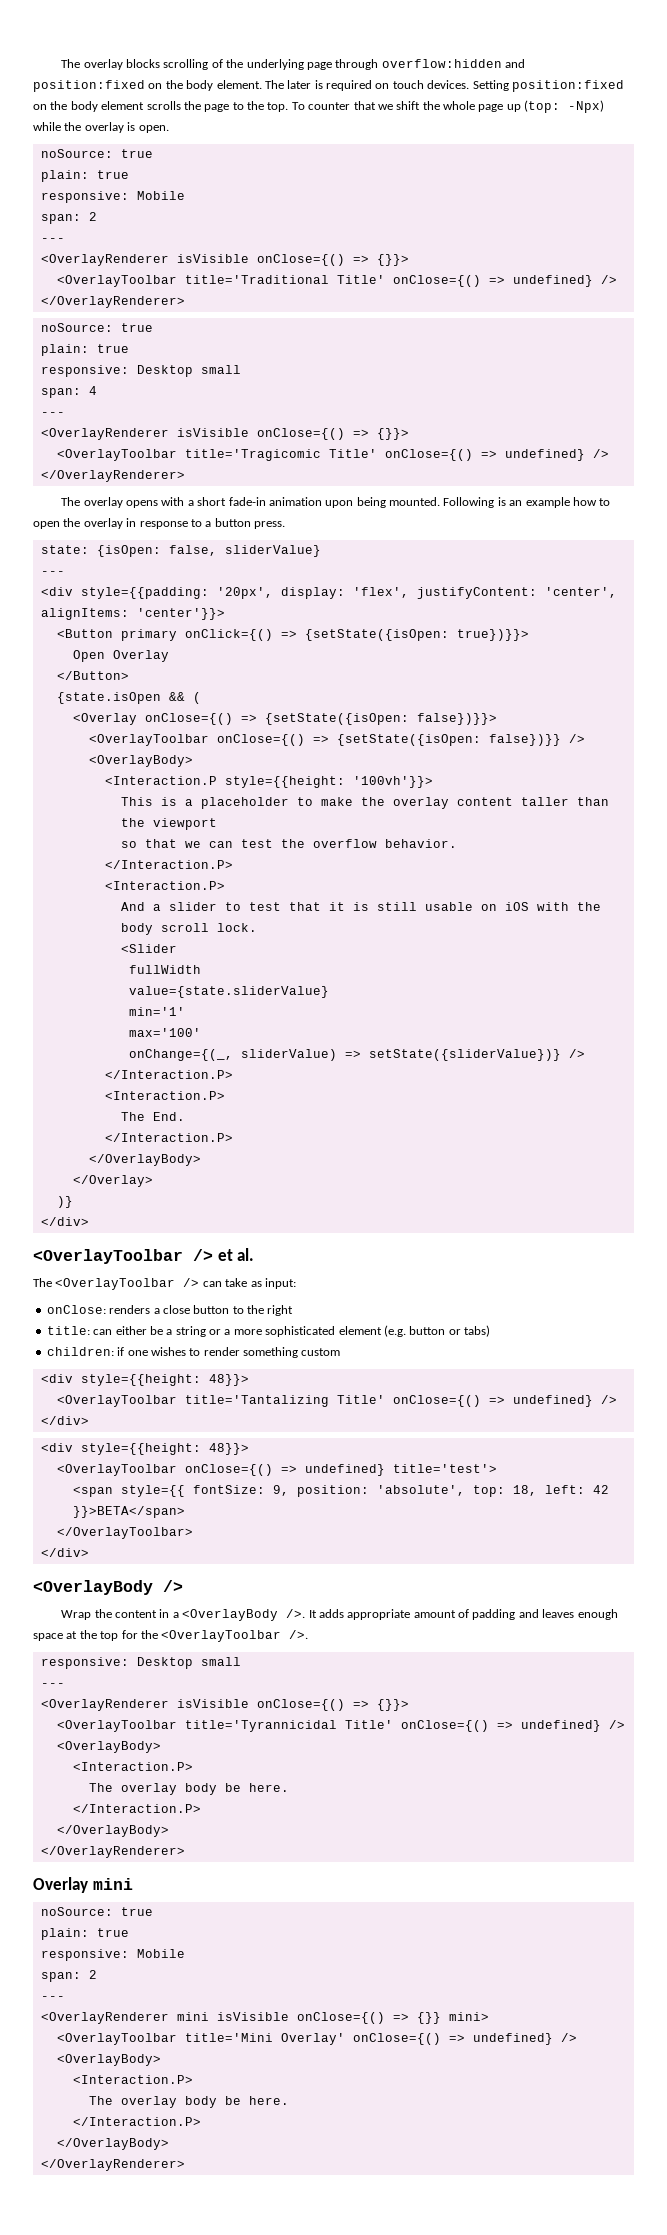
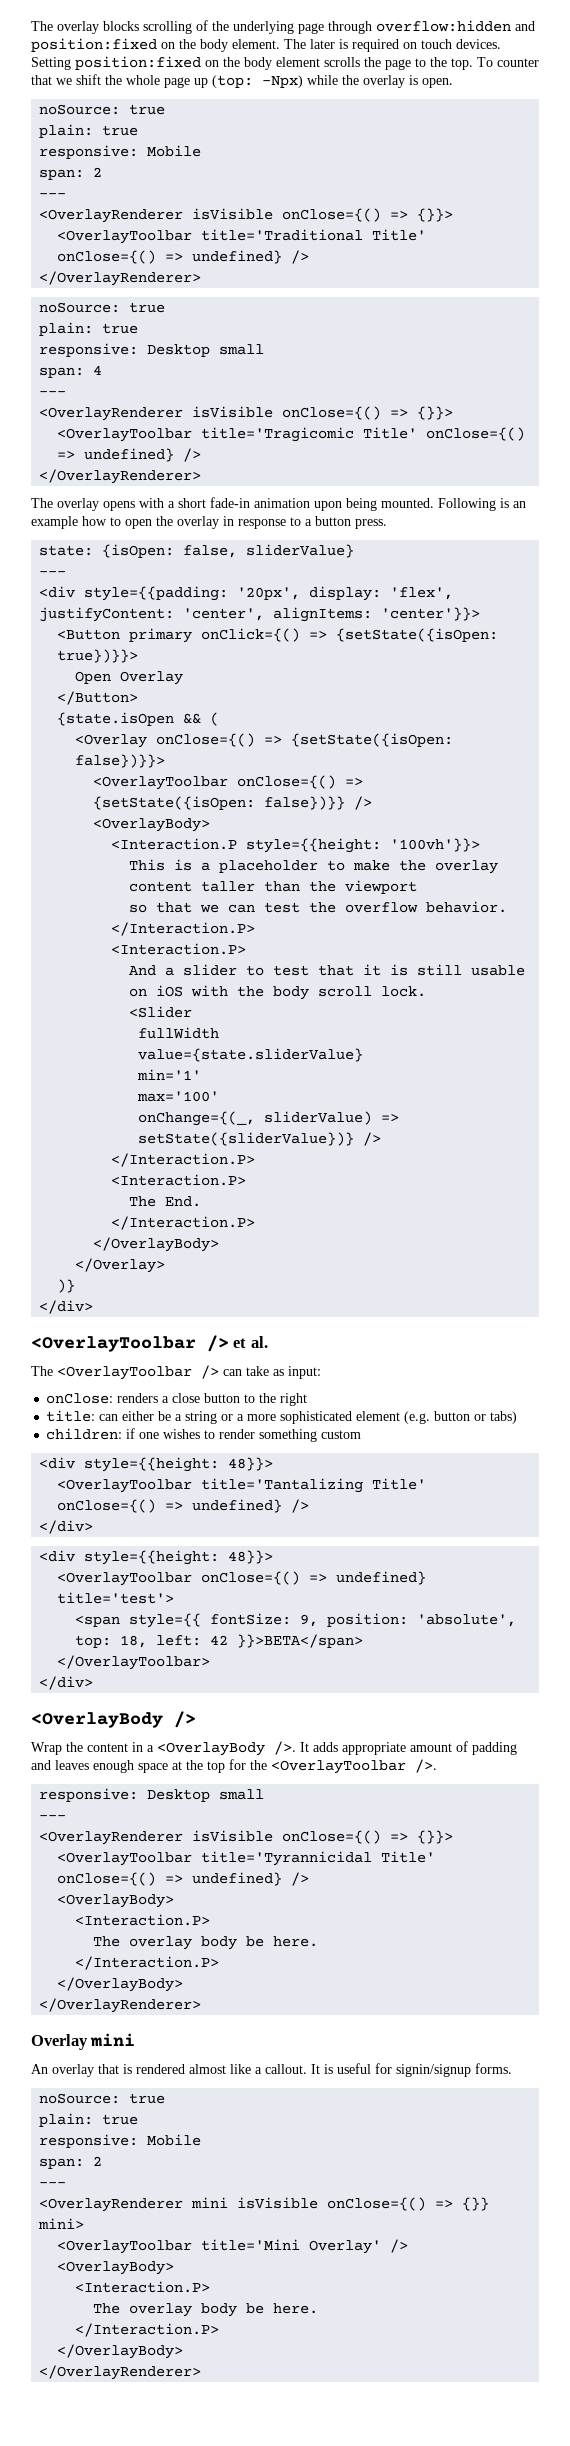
+ An overlay that is rendered almost like a callout. It is useful for signin/signup forms.
- <OverlayToolbar title='Mini Overlay' onClose={() => undefined} />
+ <OverlayToolbar title='Mini Overlay' />

